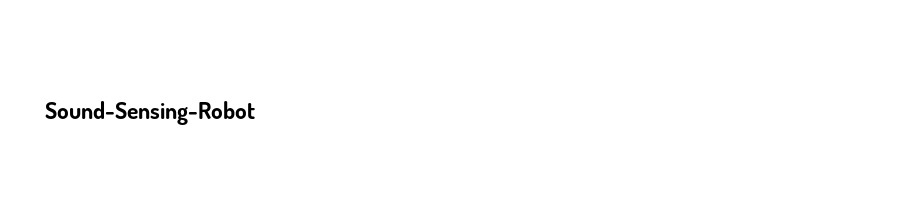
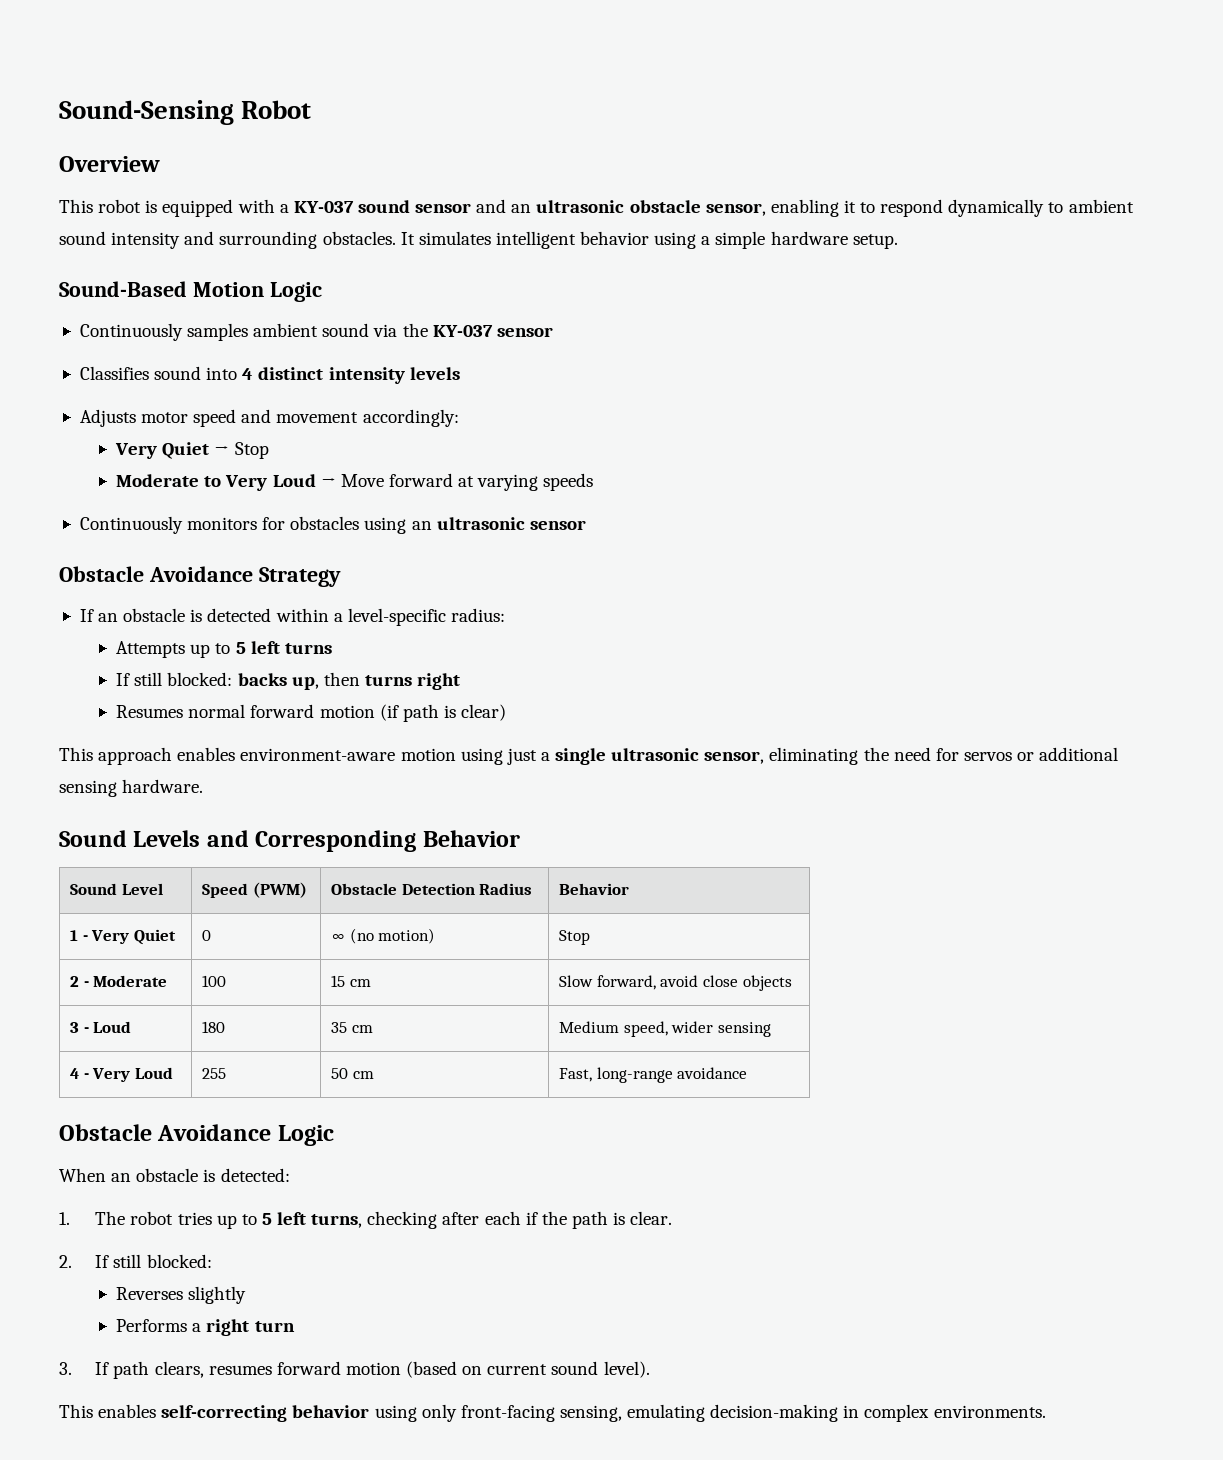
- Sound-Sensing-Robot
+ Sound-Sensing Robot
+ Overview
+ This robot is equipped with a KY-037 sound sensor and an ultrasonic obstacle sensor, enabling it to respond dynamically to ambient sound intensity and surrounding obstacles. It simulates intelligent behavior using a simple hardware setup.
+ Sound-Based Motion Logic
+ Continuously samples ambient sound via the KY-037 sensor
+ Classifies sound into 4 distinct intensity levels
+ Adjusts motor speed and movement accordingly:
+ Very Quiet → Stop
+ Moderate to Very Loud → Move forward at varying speeds
+ Continuously monitors for obstacles using an ultrasonic sensor
+ Obstacle Avoidance Strategy
+ If an obstacle is detected within a level-specific radius:
+ Attempts up to 5 left turns
+ If still blocked: backs up, then turns right
+ Resumes normal forward motion (if path is clear)
+ This approach enables environment-aware motion using just a single ultrasonic sensor, eliminating the need for servos or additional sensing hardware.
+ Sound Levels and Corresponding Behavior
+ Sound Level | Speed (PWM) | Obstacle Detection Radius | Behavior
+ 1 - Very Quiet | 0 | ∞ (no motion) | Stop
+ 2 - Moderate | 100 | 15 cm | Slow forward, avoid close objects
+ 3 - Loud | 180 | 35 cm | Medium speed, wider sensing
+ 4 - Very Loud | 255 | 50 cm | Fast, long-range avoidance
+ Obstacle Avoidance Logic
+ When an obstacle is detected:
+ 1. The robot tries up to 5 left turns, checking after each if the path is clear.
+ 2. If still blocked:
+ Reverses slightly
+ Performs a right turn
+ 3. If path clears, resumes forward motion (based on current sound level).
+ This enables self-correcting behavior using only front-facing sensing, emulating decision-making in complex environments.

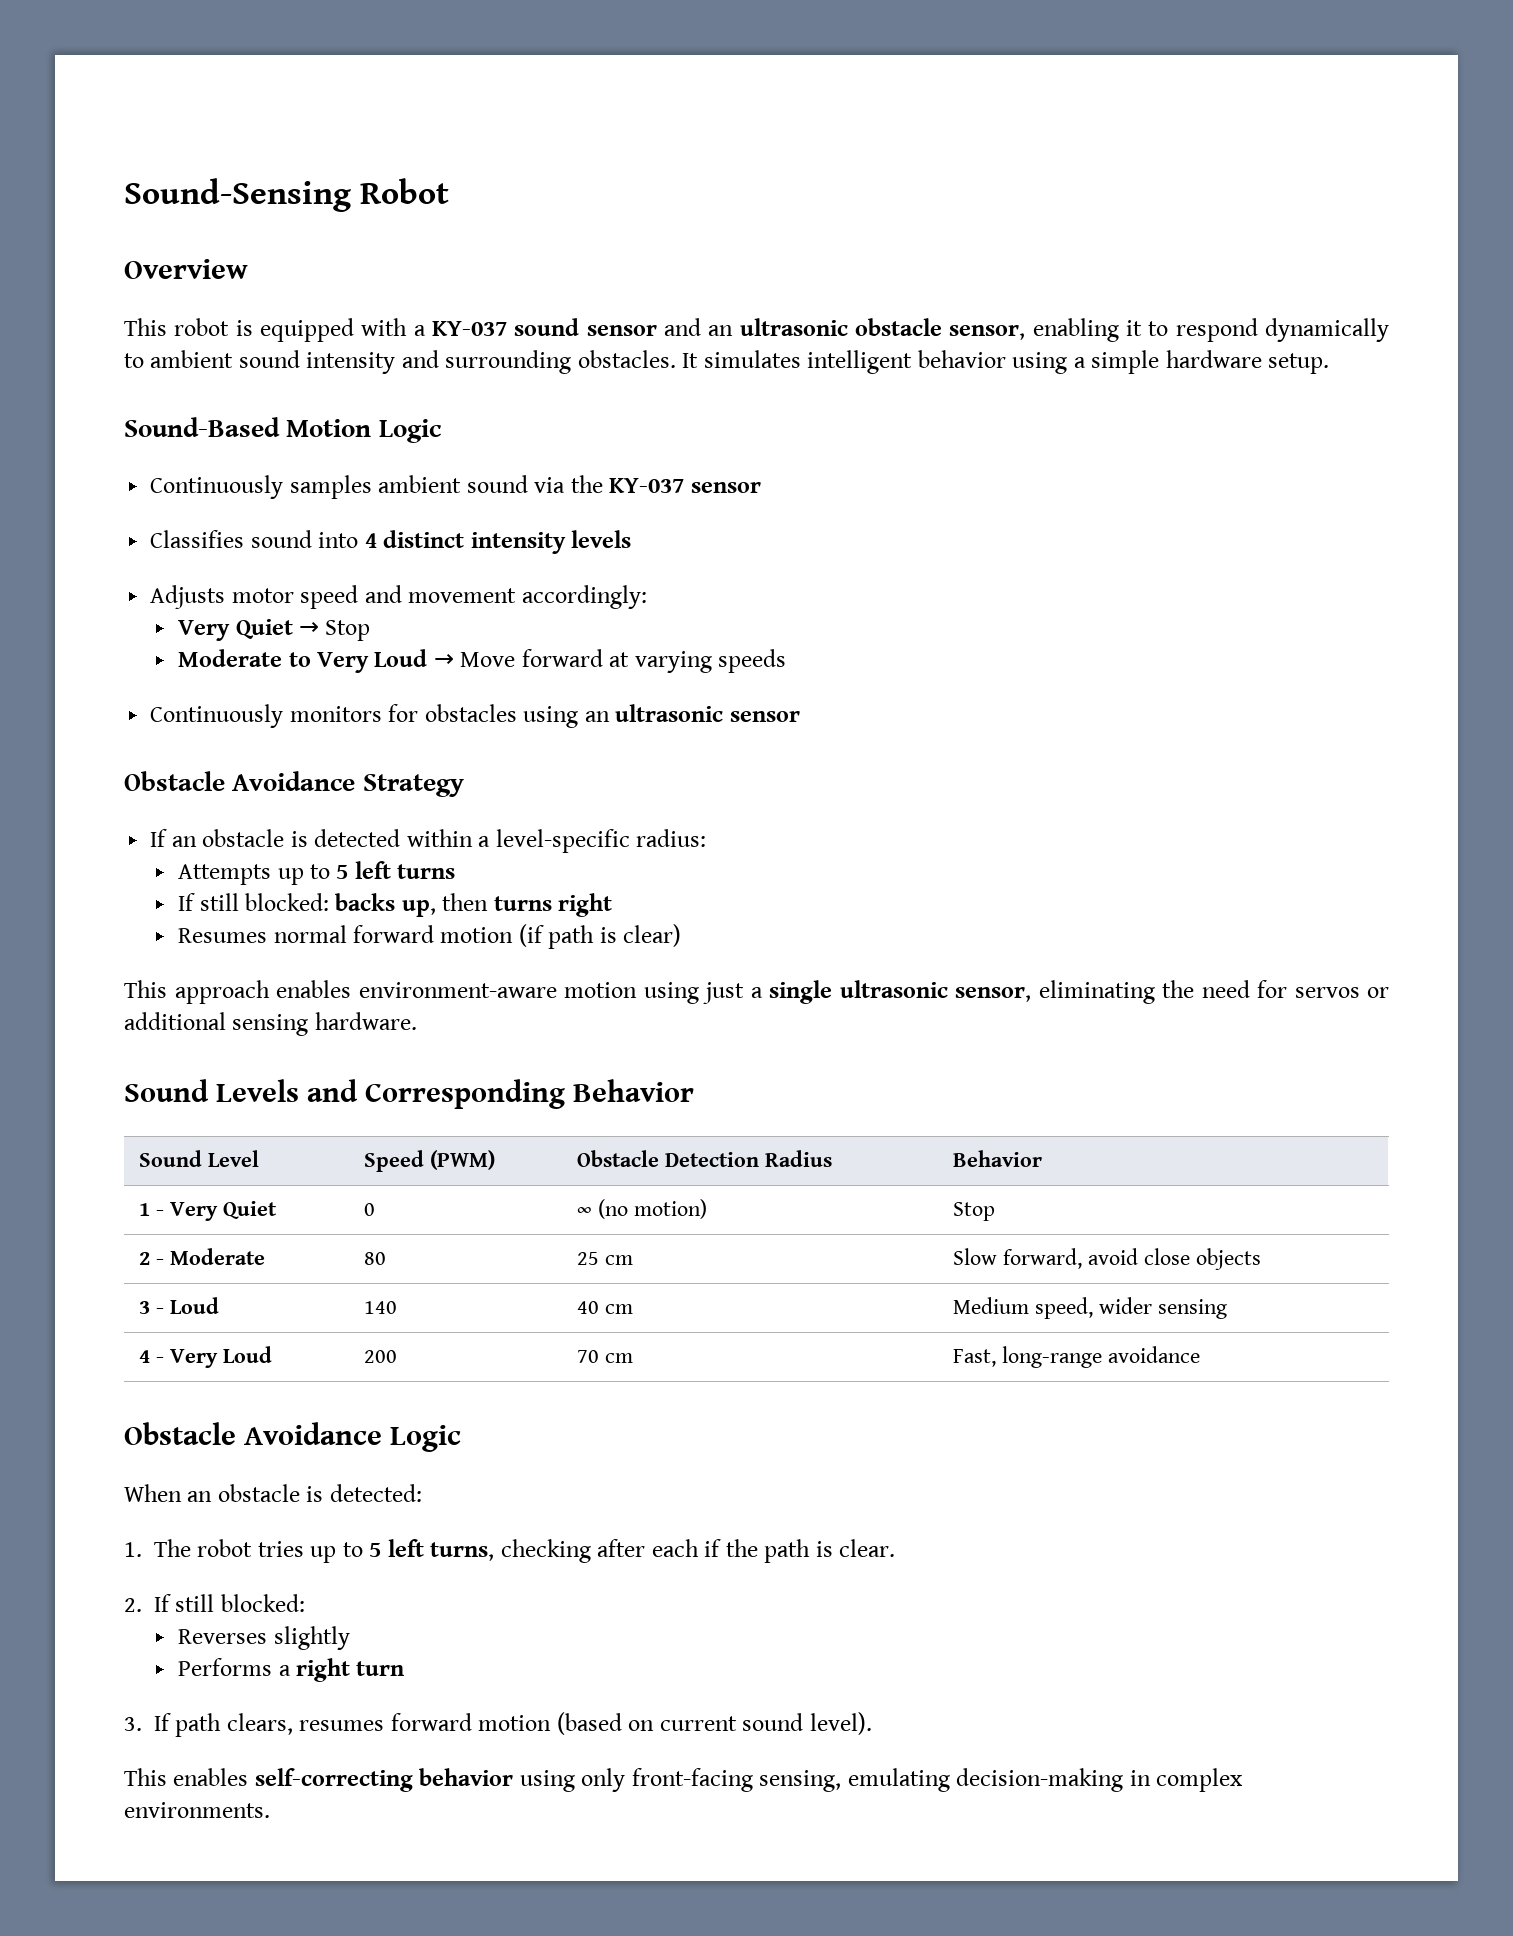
- 2 - Moderate | 100 | 15 cm | Slow forward, avoid close objects
+ 2 - Moderate | 80 | 25 cm | Slow forward, avoid close objects
- 3 - Loud | 180 | 35 cm | Medium speed, wider sensing
+ 3 - Loud | 140 | 40 cm | Medium speed, wider sensing
- 4 - Very Loud | 255 | 50 cm | Fast, long-range avoidance
+ 4 - Very Loud | 200 | 70 cm | Fast, long-range avoidance

